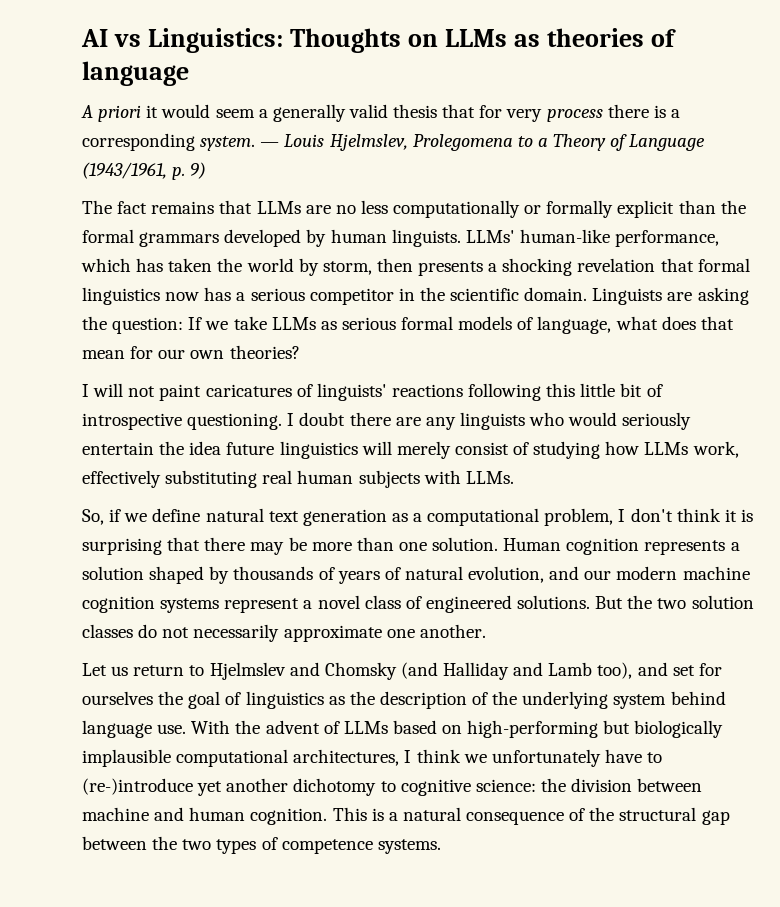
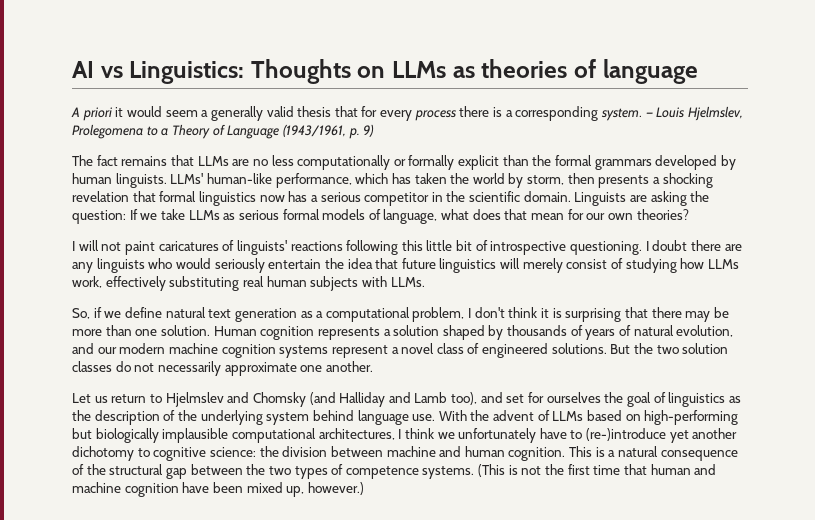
- A priori it would seem a generally valid thesis that for very process there is a corresponding system.
+ A priori it would seem a generally valid thesis that for every process there is a corresponding system.
- I doubt there are any linguists who would seriously entertain the idea future linguistics will merely consist of studying how LLMs work, effectively substituting real human subjects with LLMs.
+ I doubt there are any linguists who would seriously entertain the idea that future linguistics will merely consist of studying how LLMs work, effectively substituting real human subjects with LLMs.
+ (This is not the first time that human and machine cognition have been mixed up, however.)

